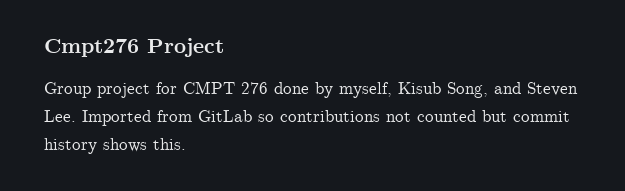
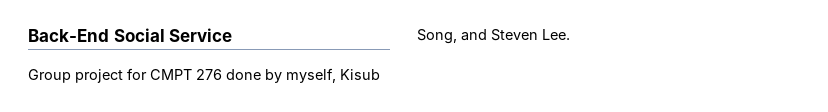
- Cmpt276 Project
+ Back-End Social Service
- Group project for CMPT 276 done by myself, Kisub Song, and Steven Lee. Imported from GitLab so contributions not counted but commit history shows this.
+ Group project for CMPT 276 done by myself, Kisub Song, and Steven Lee.

